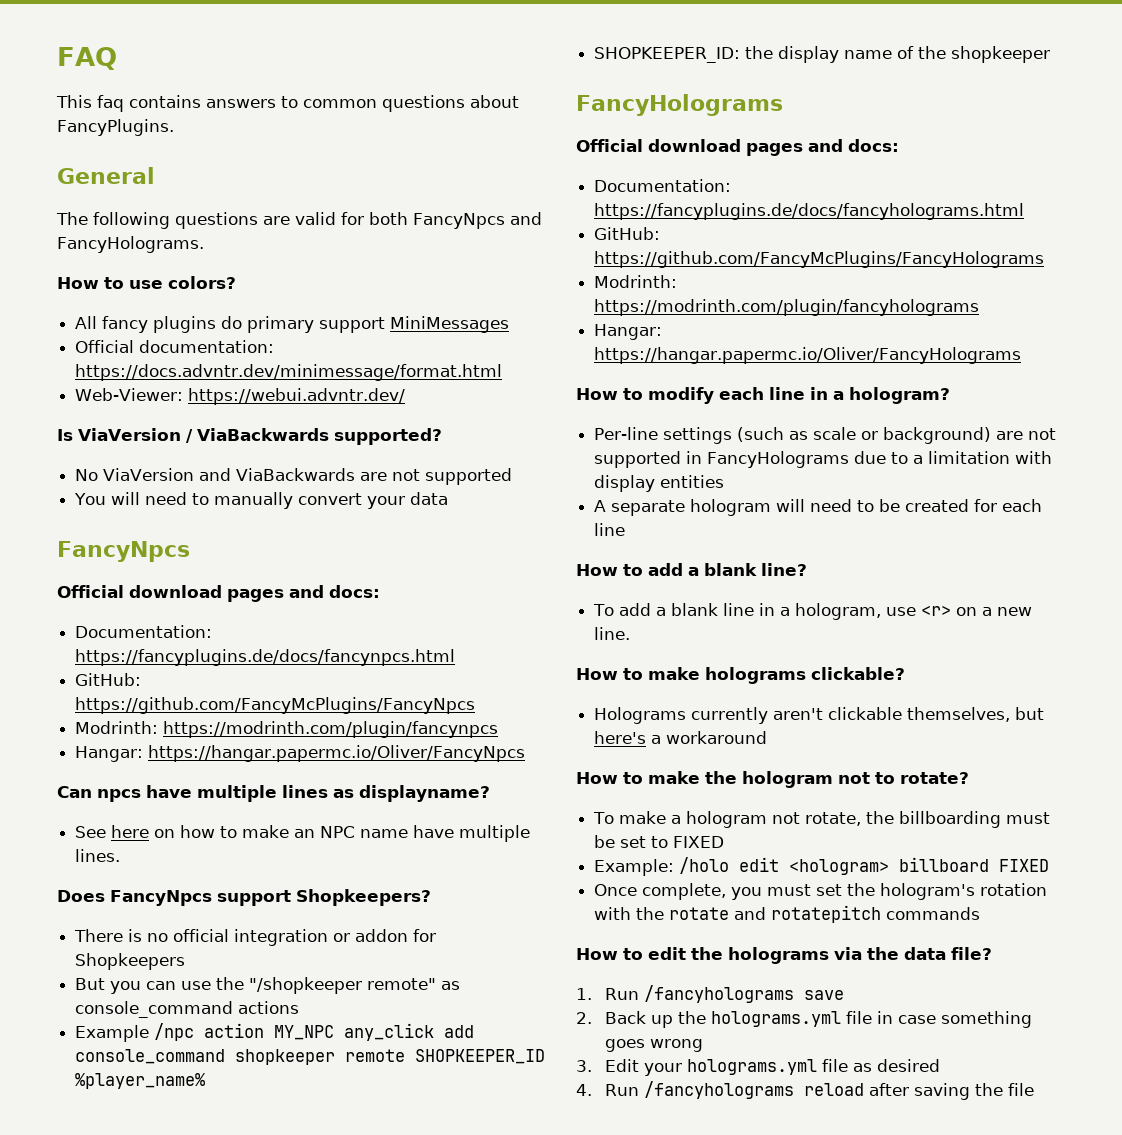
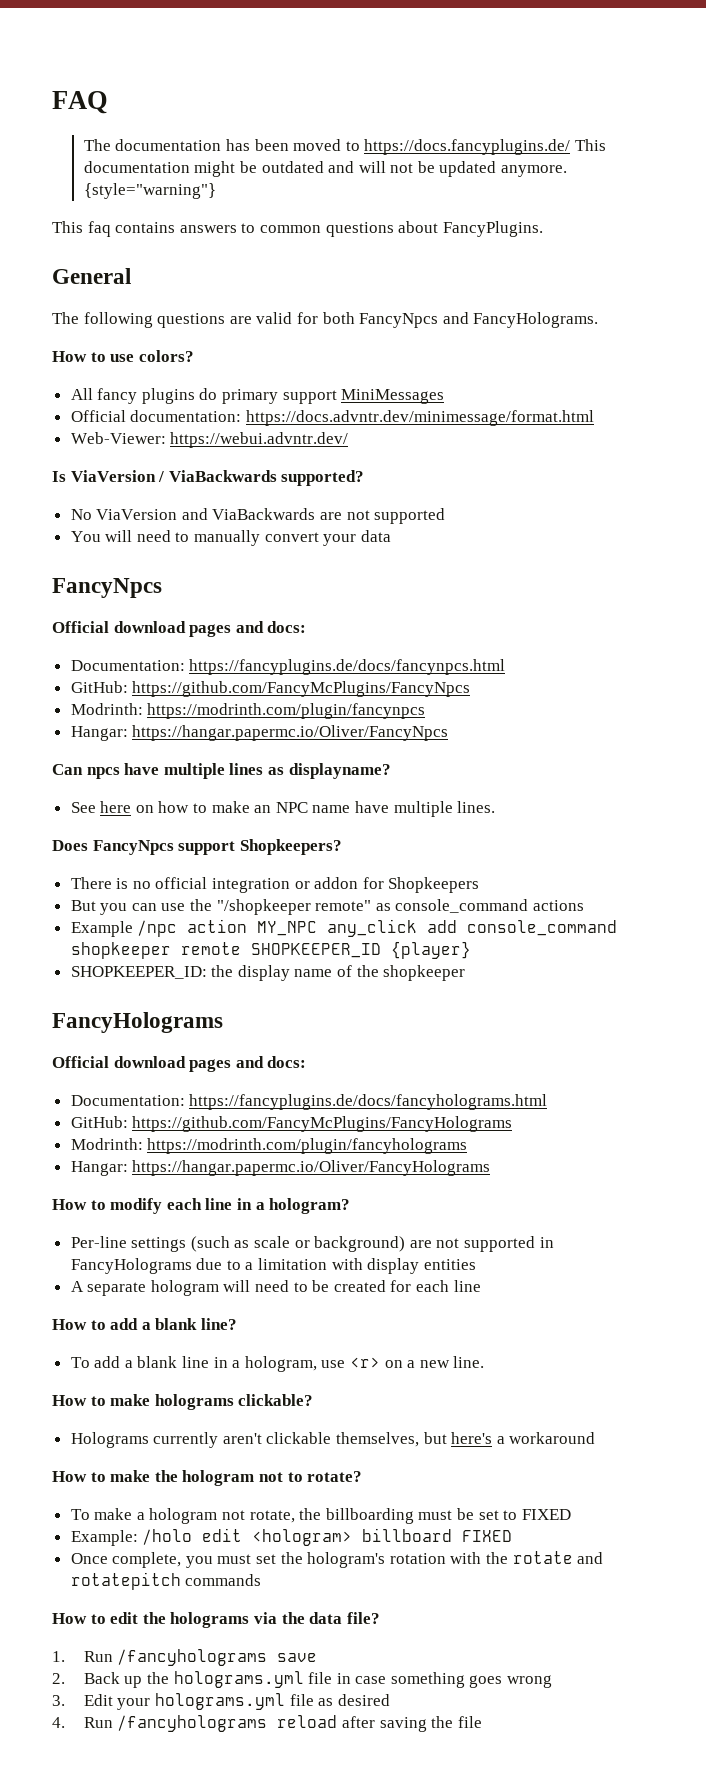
+ The documentation has been moved to https://docs.fancyplugins.de/ This documentation might be outdated and will not be updated anymore. {style="warning"}
- Example /npc action MY_NPC any_click add console_command shopkeeper remote SHOPKEEPER_ID %player_name%
+ Example /npc action MY_NPC any_click add console_command shopkeeper remote SHOPKEEPER_ID {player}

